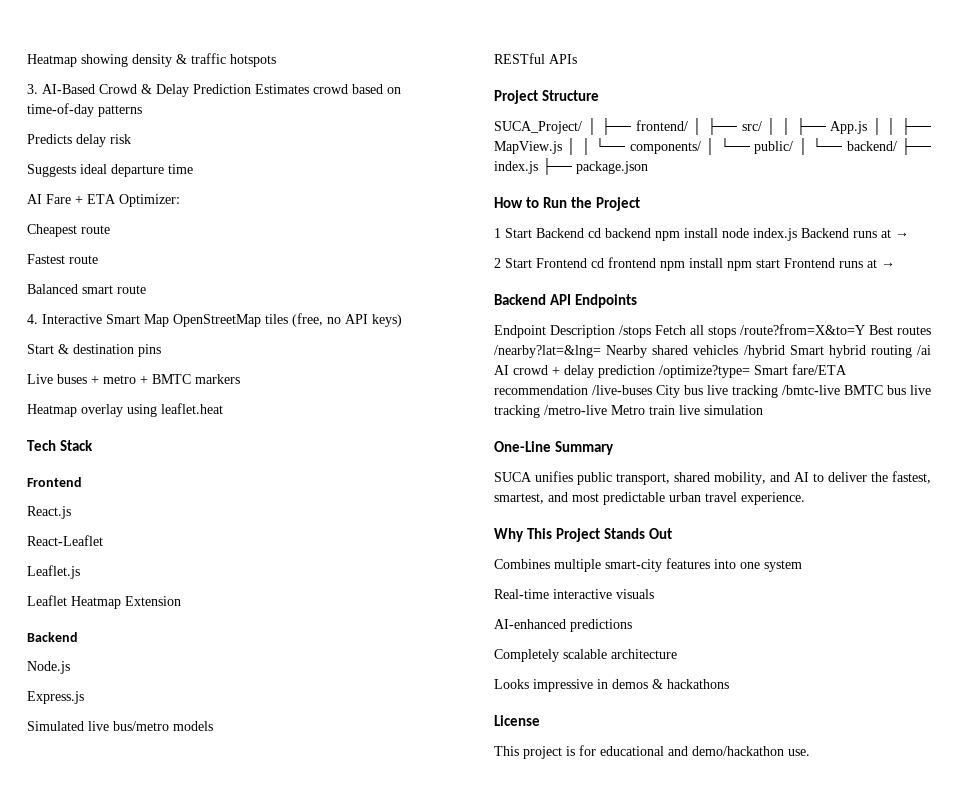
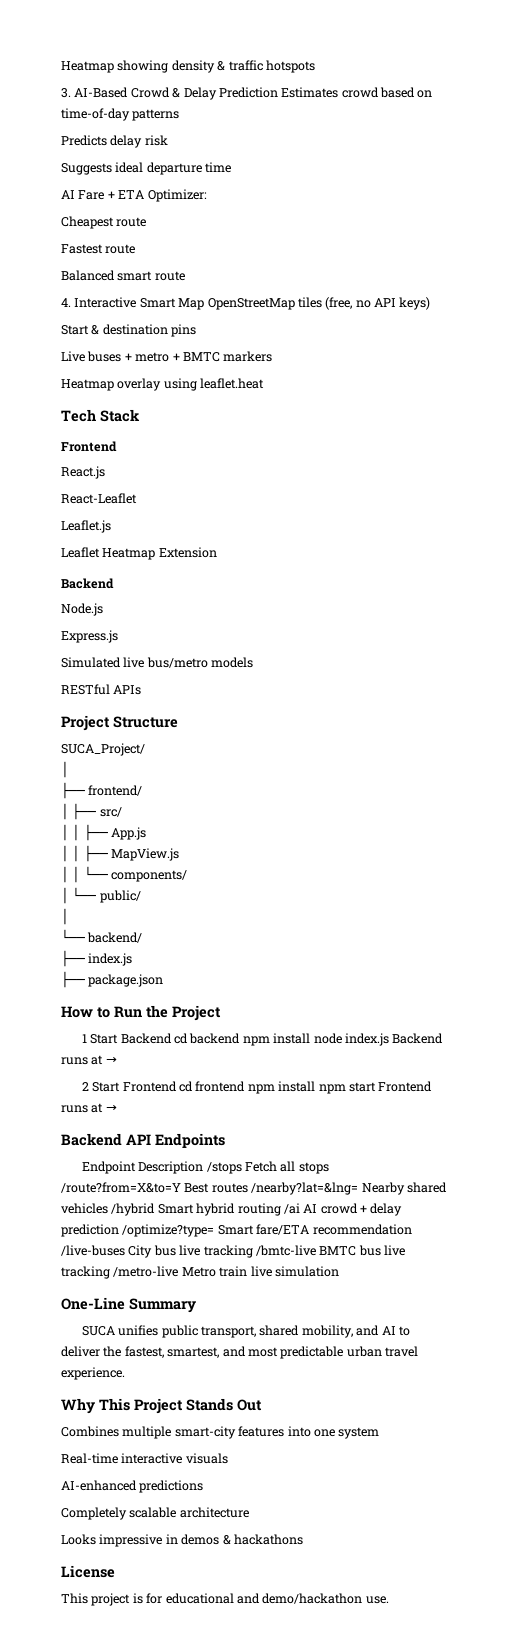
- SUCA_Project/ │ ├── frontend/ │ ├── src/ │ │ ├── App.js │ │ ├── MapView.js │ │ └── components/ │ └── public/ │ └── backend/ ├── index.js ├── package.json
+ SUCA_Project/
+ │
+ ├── frontend/
+ │ ├── src/
+ │ │ ├── App.js
+ │ │ ├── MapView.js
+ │ │ └── components/
+ │ └── public/
+ │
+ └── backend/
+ ├── index.js
+ ├── package.json

